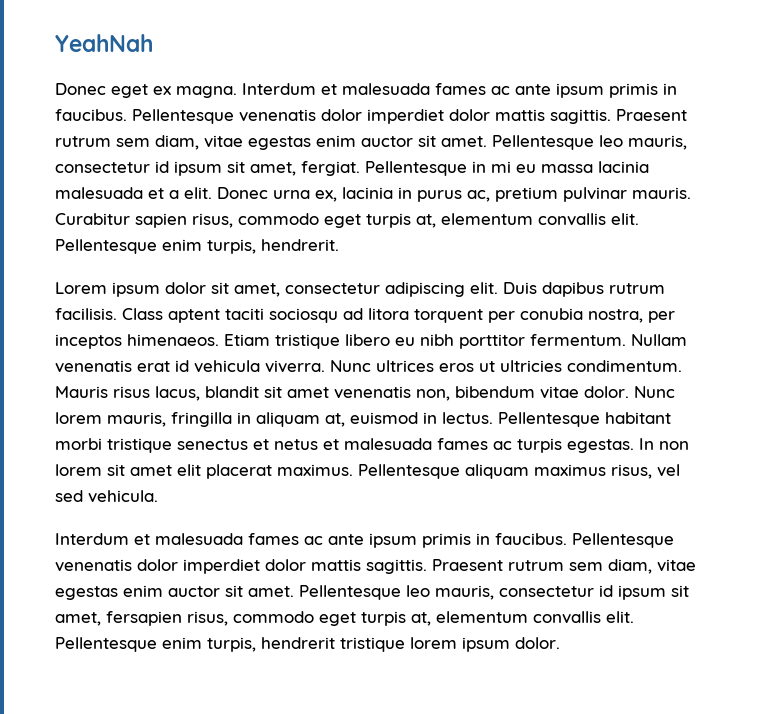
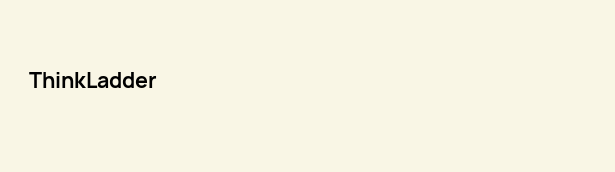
- YeahNah
- Donec eget ex magna. Interdum et malesuada fames ac ante ipsum primis in faucibus. Pellentesque venenatis dolor imperdiet dolor mattis sagittis. Praesent rutrum sem diam, vitae egestas enim auctor sit amet. Pellentesque leo mauris, consectetur id ipsum sit amet, fergiat. Pellentesque in mi eu massa lacinia malesuada et a elit. Donec urna ex, lacinia in purus ac, pretium pulvinar mauris. Curabitur sapien risus, commodo eget turpis at, elementum convallis elit. Pellentesque enim turpis, hendrerit.
- Lorem ipsum dolor sit amet, consectetur adipiscing elit. Duis dapibus rutrum facilisis. Class aptent taciti sociosqu ad litora torquent per conubia nostra, per inceptos himenaeos. Etiam tristique libero eu nibh porttitor fermentum. Nullam venenatis erat id vehicula viverra. Nunc ultrices eros ut ultricies condimentum. Mauris risus lacus, blandit sit amet venenatis non, bibendum vitae dolor. Nunc lorem mauris, fringilla in aliquam at, euismod in lectus. Pellentesque habitant morbi tristique senectus et netus et malesuada fames ac turpis egestas. In non lorem sit amet elit placerat maximus. Pellentesque aliquam maximus risus, vel sed vehicula.
- Interdum et malesuada fames ac ante ipsum primis in faucibus. Pellentesque venenatis dolor imperdiet dolor mattis sagittis. Praesent rutrum sem diam, vitae egestas enim auctor sit amet. Pellentesque leo mauris, consectetur id ipsum sit amet, fersapien risus, commodo eget turpis at, elementum convallis elit. Pellentesque enim turpis, hendrerit tristique lorem ipsum dolor.
+ ThinkLadder

